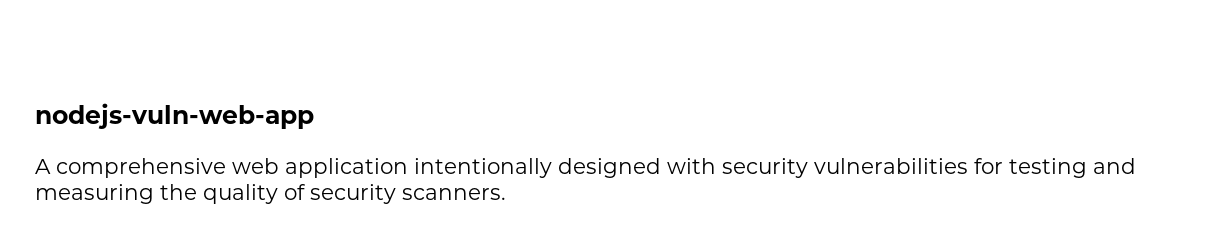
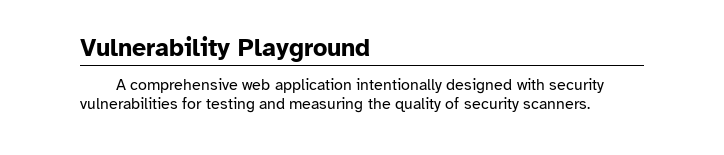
- nodejs-vuln-web-app
+ Vulnerability Playground

